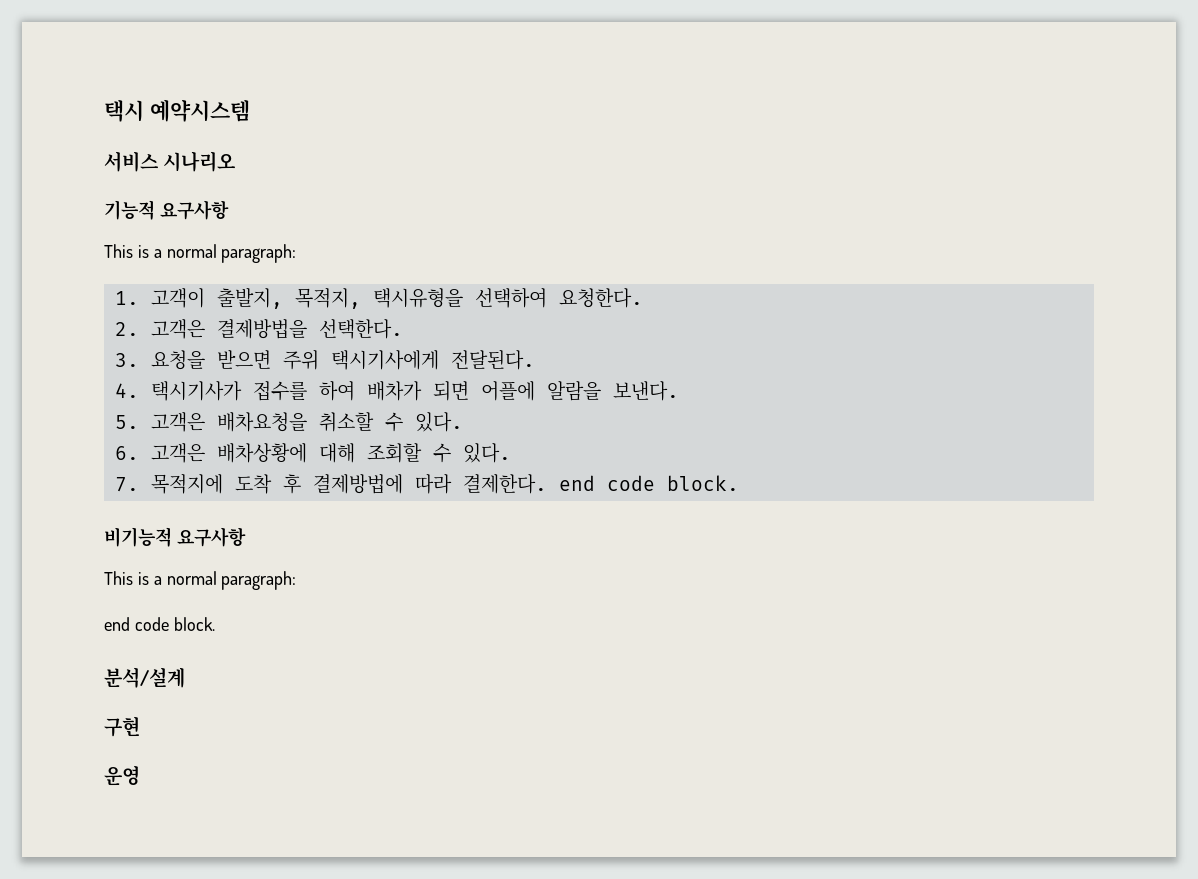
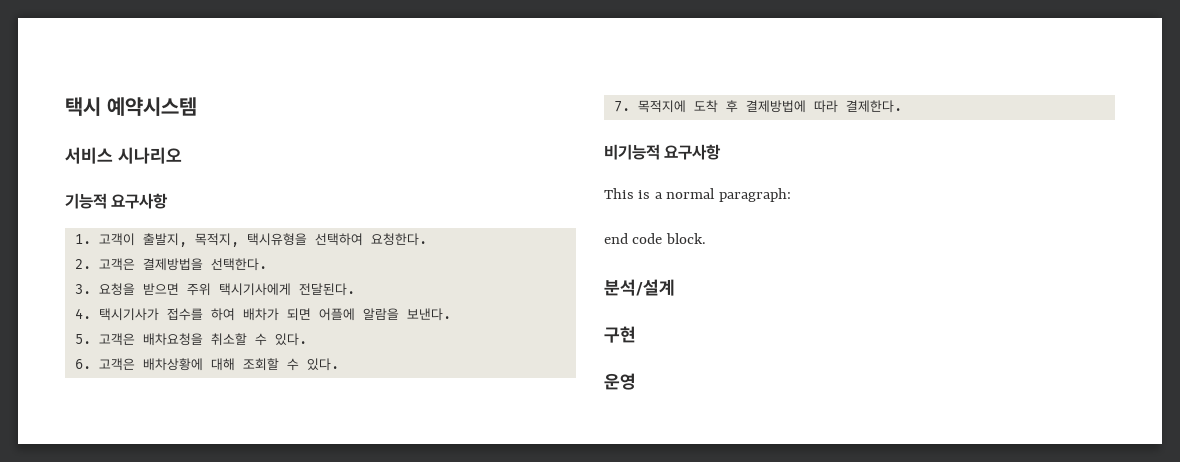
  기능적 요구사항
- This is a normal paragraph:
- 7. 목적지에 도착 후 결제방법에 따라 결제한다. end code block.
+ 7. 목적지에 도착 후 결제방법에 따라 결제한다.

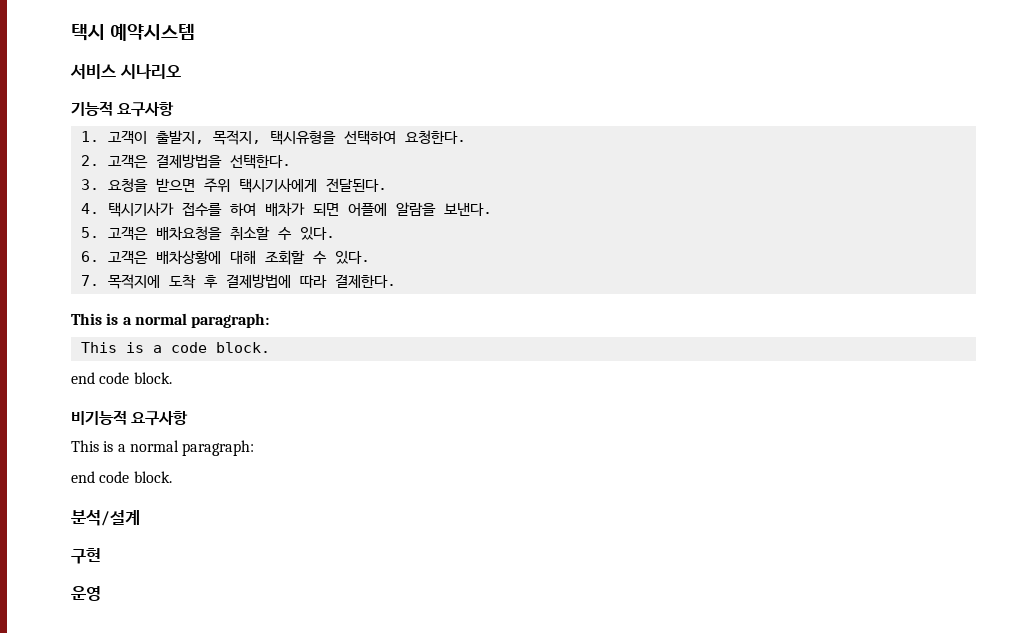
  7. 목적지에 도착 후 결제방법에 따라 결제한다.
+ This is a normal paragraph:
+ This is a code block.
+ end code block.

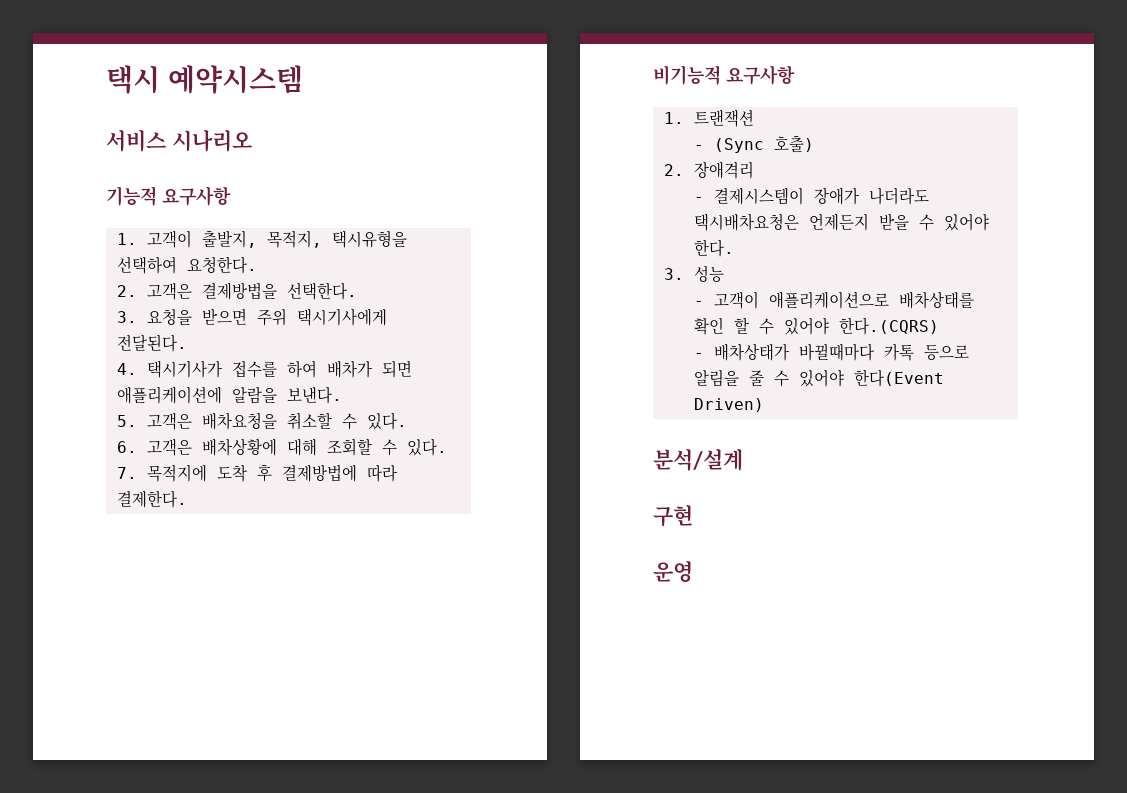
- 4. 택시기사가 접수를 하여 배차가 되면 어플에 알람을 보낸다.
+ 4. 택시기사가 접수를 하여 배차가 되면 애플리케이션에 알람을 보낸다.
  7. 목적지에 도착 후 결제방법에 따라 결제한다.
- This is a normal paragraph:
- This is a code block.
- end code block.
  비기능적 요구사항
- This is a normal paragraph:
- end code block.
+ 1. 트랜잭션
+ - (Sync 호출)
+ 2. 장애격리
+ - 결제시스템이 장애가 나더라도 택시배차요청은 언제든지 받을 수 있어야 한다.
+ 3. 성능
+ - 고객이 애플리케이션으로 배차상태를 확인 할 수 있어야 한다.(CQRS)
+ - 배차상태가 바뀔때마다 카톡 등으로 알림을 줄 수 있어야 한다(Event Driven)

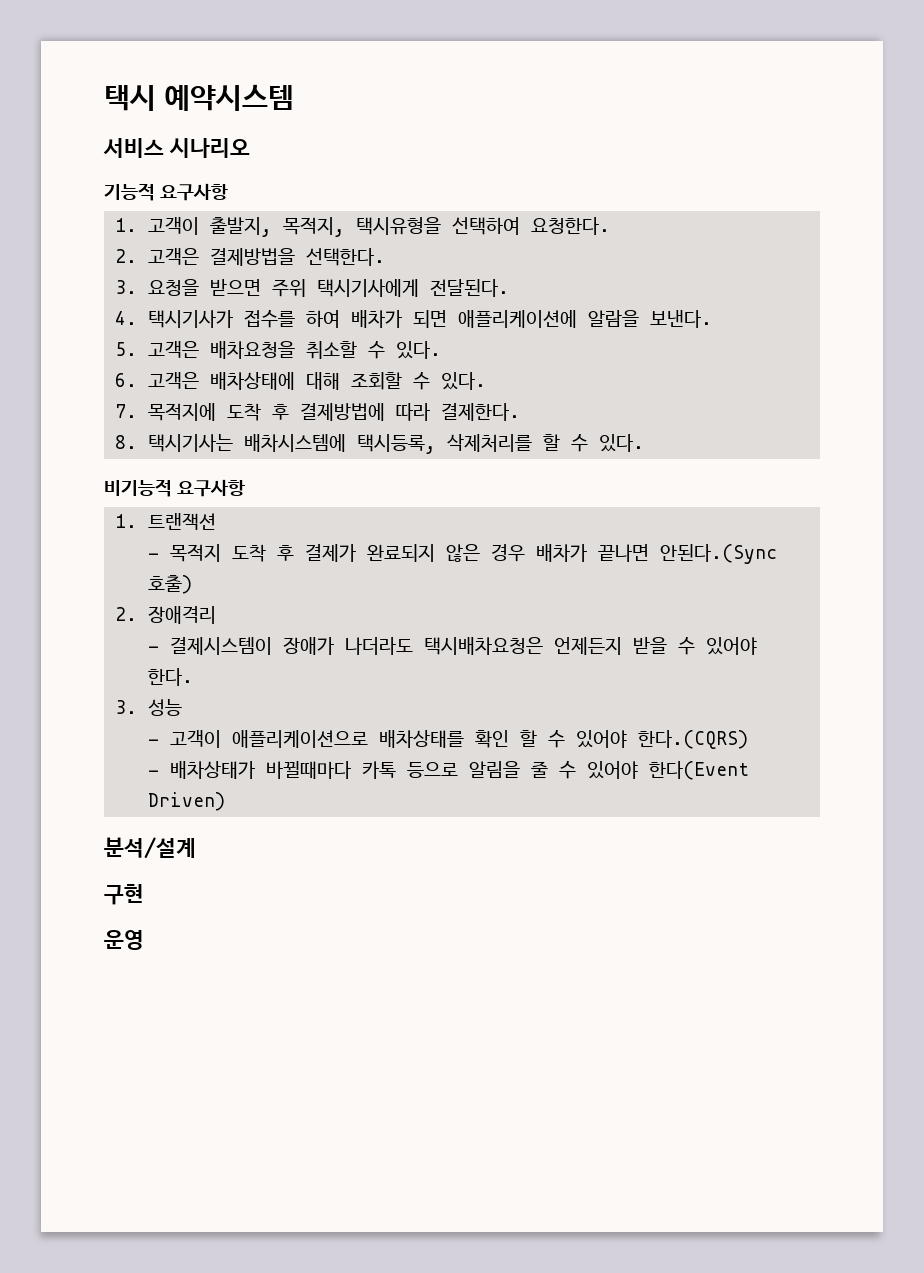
- 6. 고객은 배차상황에 대해 조회할 수 있다.
+ 6. 고객은 배차상태에 대해 조회할 수 있다.
+ 8. 택시기사는 배차시스템에 택시등록, 삭제처리를 할 수 있다.
- - (Sync 호출)
+ - 목적지 도착 후 결제가 완료되지 않은 경우 배차가 끝나면 안된다.(Sync 호출)

